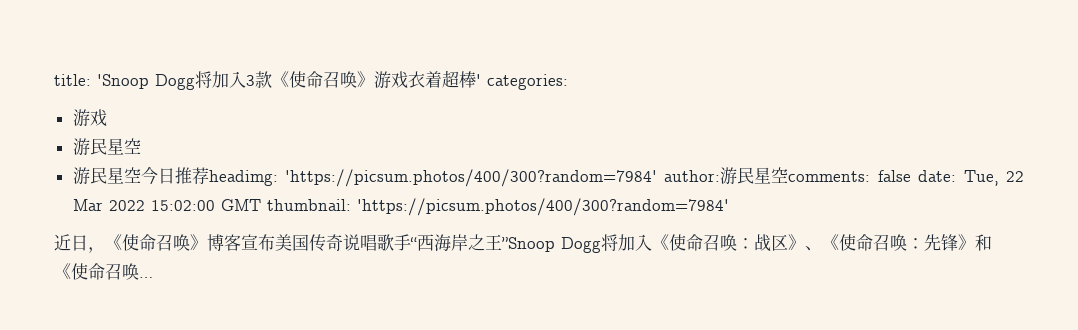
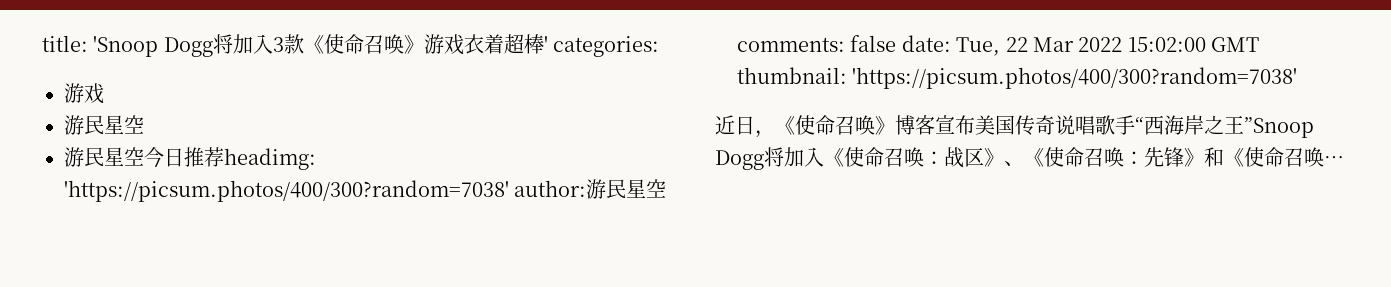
- 游民星空今日推荐headimg: 'https://picsum.photos/400/300?random=7984' author:游民星空comments: false date: Tue, 22 Mar 2022 15:02:00 GMT thumbnail: 'https://picsum.photos/400/300?random=7984'
+ 游民星空今日推荐headimg: 'https://picsum.photos/400/300?random=7038' author:游民星空comments: false date: Tue, 22 Mar 2022 15:02:00 GMT thumbnail: 'https://picsum.photos/400/300?random=7038'

